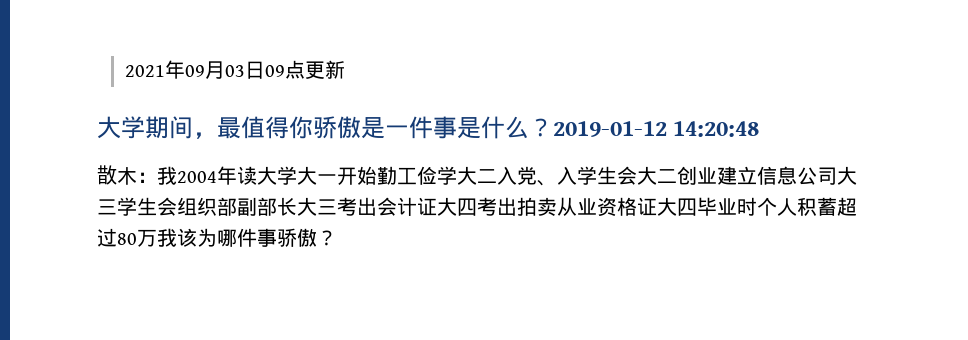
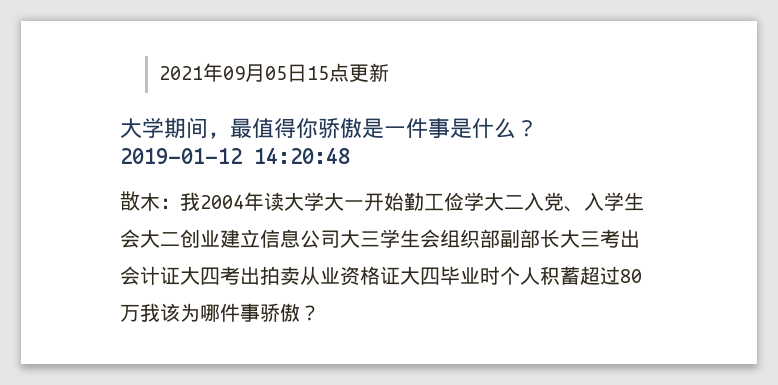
- 2021年09月03日09点更新
+ 2021年09月05日15点更新

